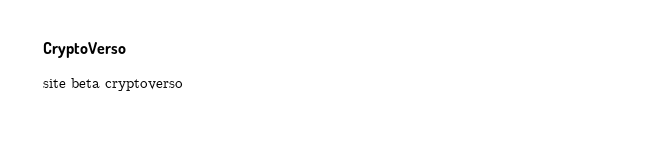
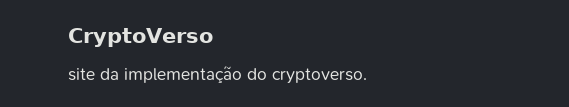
- site beta cryptoverso
+ site da implementação do cryptoverso.

